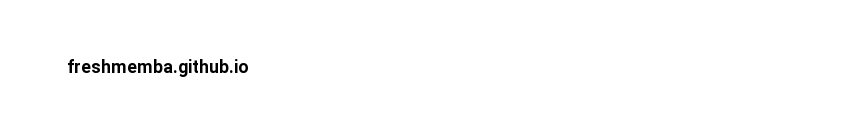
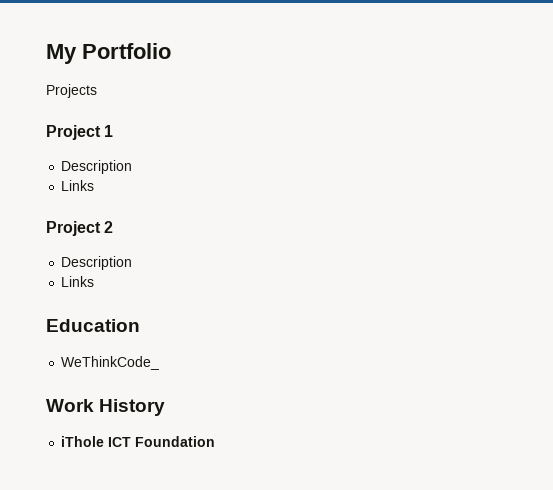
- freshmemba.github.io
+ My Portfolio
+ Projects
+ Project 1
+ Description
+ Links
+ Project 2
+ Description
+ Links
+ Education
+ WeThinkCode_
+ Work History
+ iThole ICT Foundation

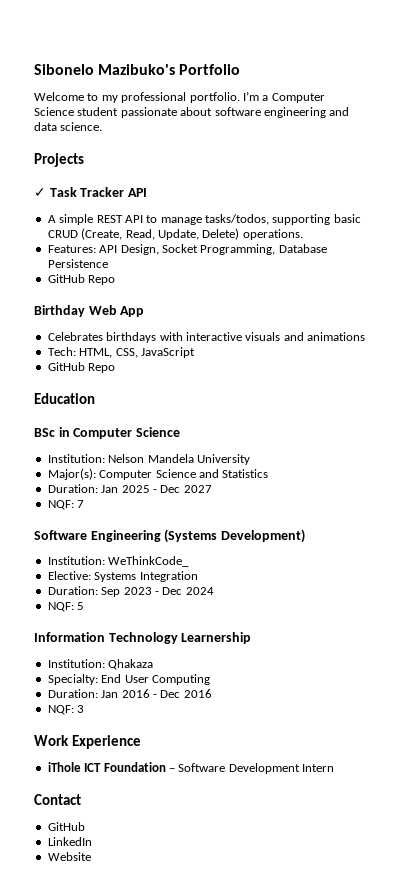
- My Portfolio
+ Sibonelo Mazibuko's Portfolio
+ Welcome to my professional portfolio. I’m a Computer Science student passionate about software engineering and data science.
  Projects
- Project 1
- Description
- Links
- Project 2
- Description
- Links
+ ✓ Task Tracker API
+ A simple REST API to manage tasks/todos, supporting basic CRUD (Create, Read, Update, Delete) operations.
+ Features: API Design, Socket Programming, Database Persistence
+ GitHub Repo
+ Birthday Web App
+ Celebrates birthdays with interactive visuals and animations
+ Tech: HTML, CSS, JavaScript
+ GitHub Repo
  Education
- WeThinkCode_
+ BSc in Computer Science
+ Institution: Nelson Mandela University
+ Major(s): Computer Science and Statistics
+ Duration: Jan 2025 - Dec 2027
+ NQF: 7
+ Software Engineering (Systems Development)
+ Institution: WeThinkCode_
+ Elective: Systems Integration
+ Duration: Sep 2023 - Dec 2024
+ NQF: 5
+ Information Technology Learnership
+ Institution: Qhakaza
+ Specialty: End User Computing
+ Duration: Jan 2016 - Dec 2016
+ NQF: 3
- Work History
+ Work Experience
- iThole ICT Foundation
+ iThole ICT Foundation – Software Development Intern
+ Contact
+ GitHub
+ LinkedIn
+ Website

